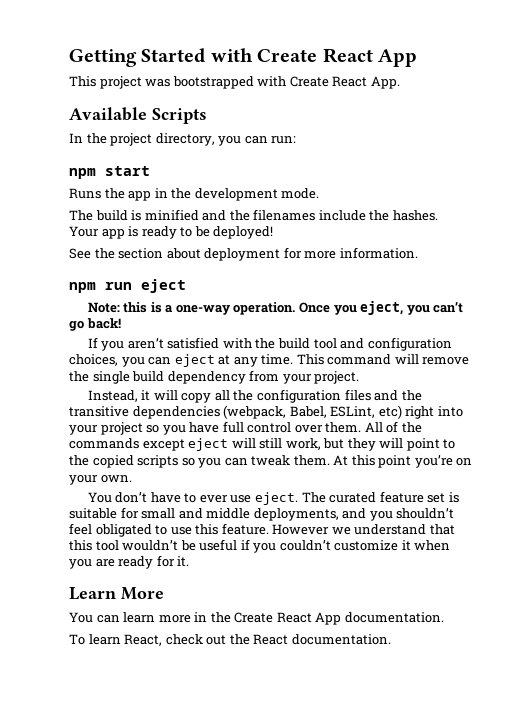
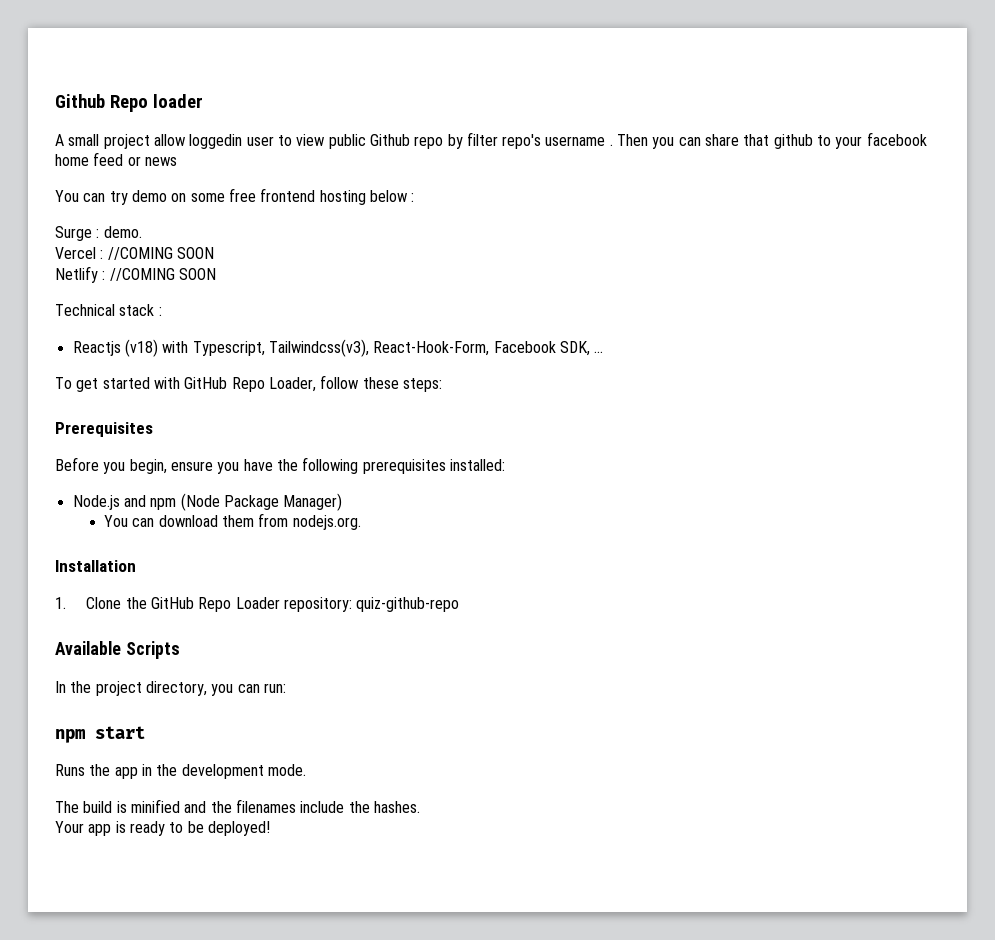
- Getting Started with Create React App
- This project was bootstrapped with Create React App.
+ Github Repo loader
+ A small project allow loggedin user to view public Github repo by filter repo's username . Then you can share that github to your facebook home feed or news
+ You can try demo on some free frontend hosting below :
+ Surge : demo.
+ Vercel : //COMING SOON
+ Netlify : //COMING SOON
+ Technical stack :
+ Reactjs (v18) with Typescript, Tailwindcss(v3), React-Hook-Form, Facebook SDK, ...
+ To get started with GitHub Repo Loader, follow these steps:
+ Prerequisites
+ Before you begin, ensure you have the following prerequisites installed:
+ Node.js and npm (Node Package Manager)
+ You can download them from nodejs.org.
+ Installation
+ 1. Clone the GitHub Repo Loader repository: quiz-github-repo
- See the section about deployment for more information.
- npm run eject
- Note: this is a one-way operation. Once you eject, you can’t go back!
- If you aren’t satisfied with the build tool and configuration choices, you can eject at any time. This command will remove the single build dependency from your project.
- Instead, it will copy all the configuration files and the transitive dependencies (webpack, Babel, ESLint, etc) right into your project so you have full control over them. All of the commands except eject will still work, but they will point to the copied scripts so you can tweak them. At this point you’re on your own.
- You don’t have to ever use eject. The curated feature set is suitable for small and middle deployments, and you shouldn’t feel obligated to use this feature. However we understand that this tool wouldn’t be useful if you couldn’t customize it when you are ready for it.
- Learn More
- You can learn more in the Create React App documentation.
- To learn React, check out the React documentation.

